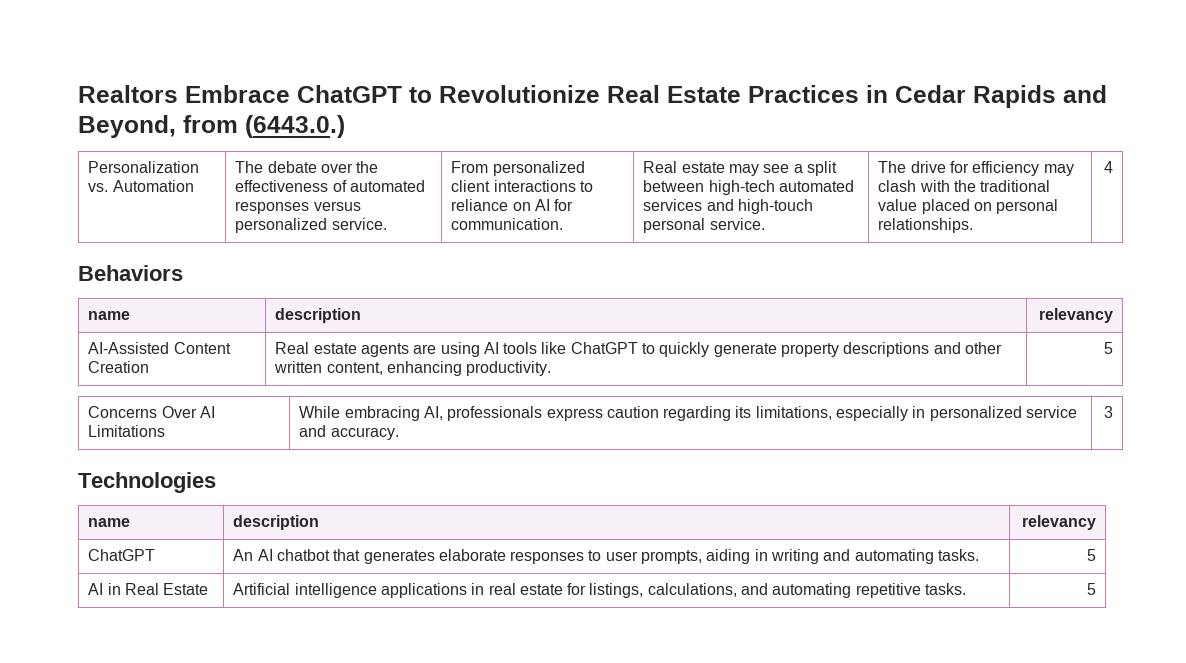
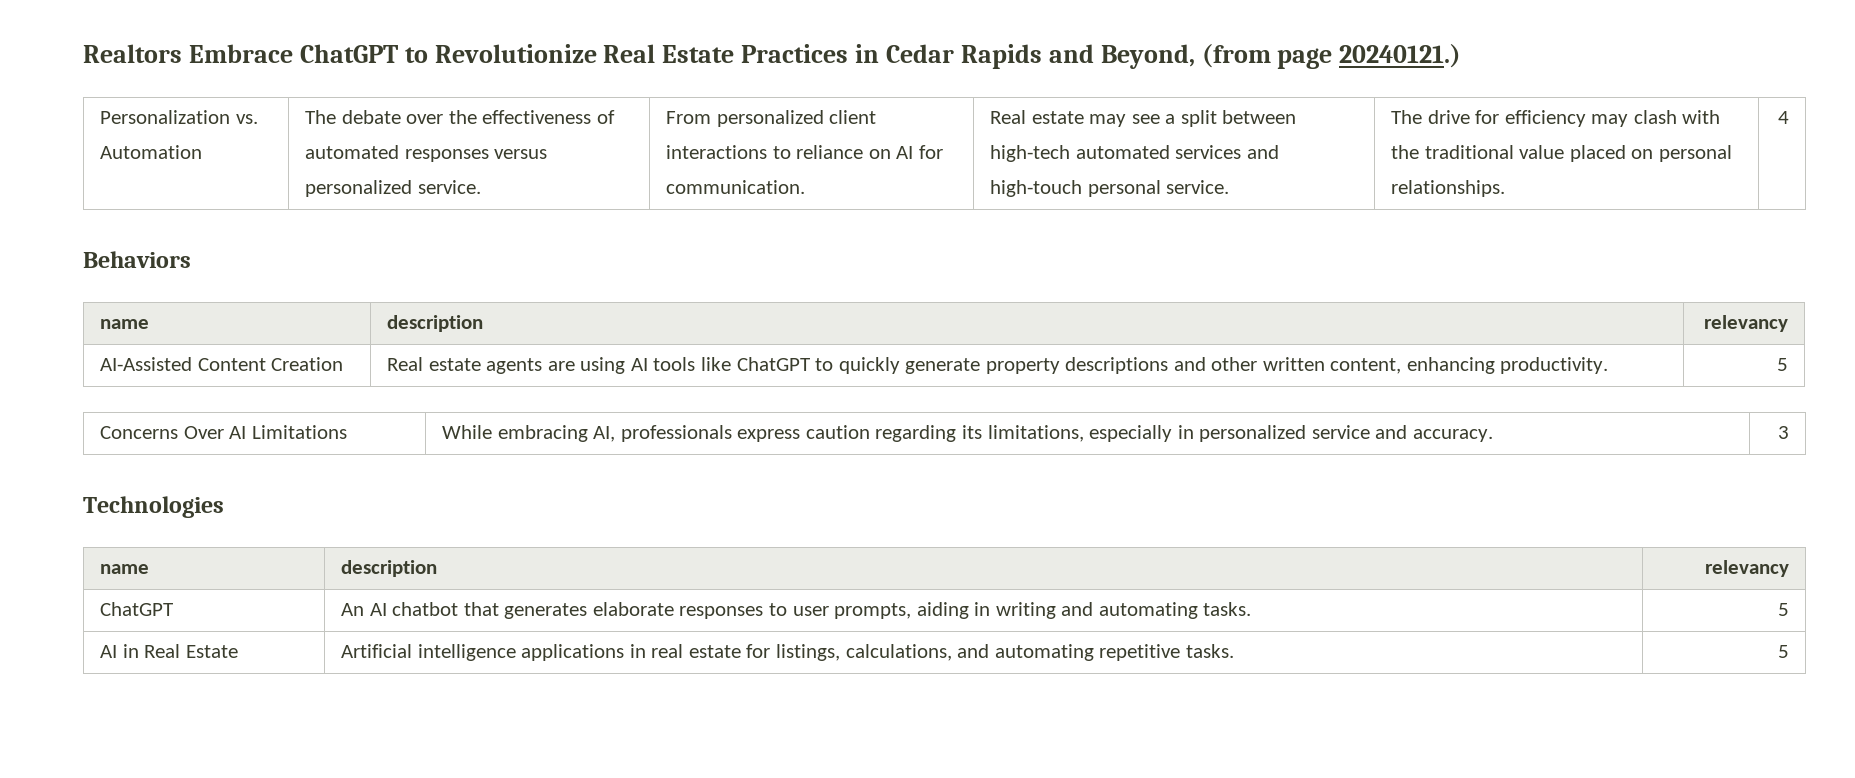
- Realtors Embrace ChatGPT to Revolutionize Real Estate Practices in Cedar Rapids and Beyond, from (6443.0.)
+ Realtors Embrace ChatGPT to Revolutionize Real Estate Practices in Cedar Rapids and Beyond, (from page 20240121.)

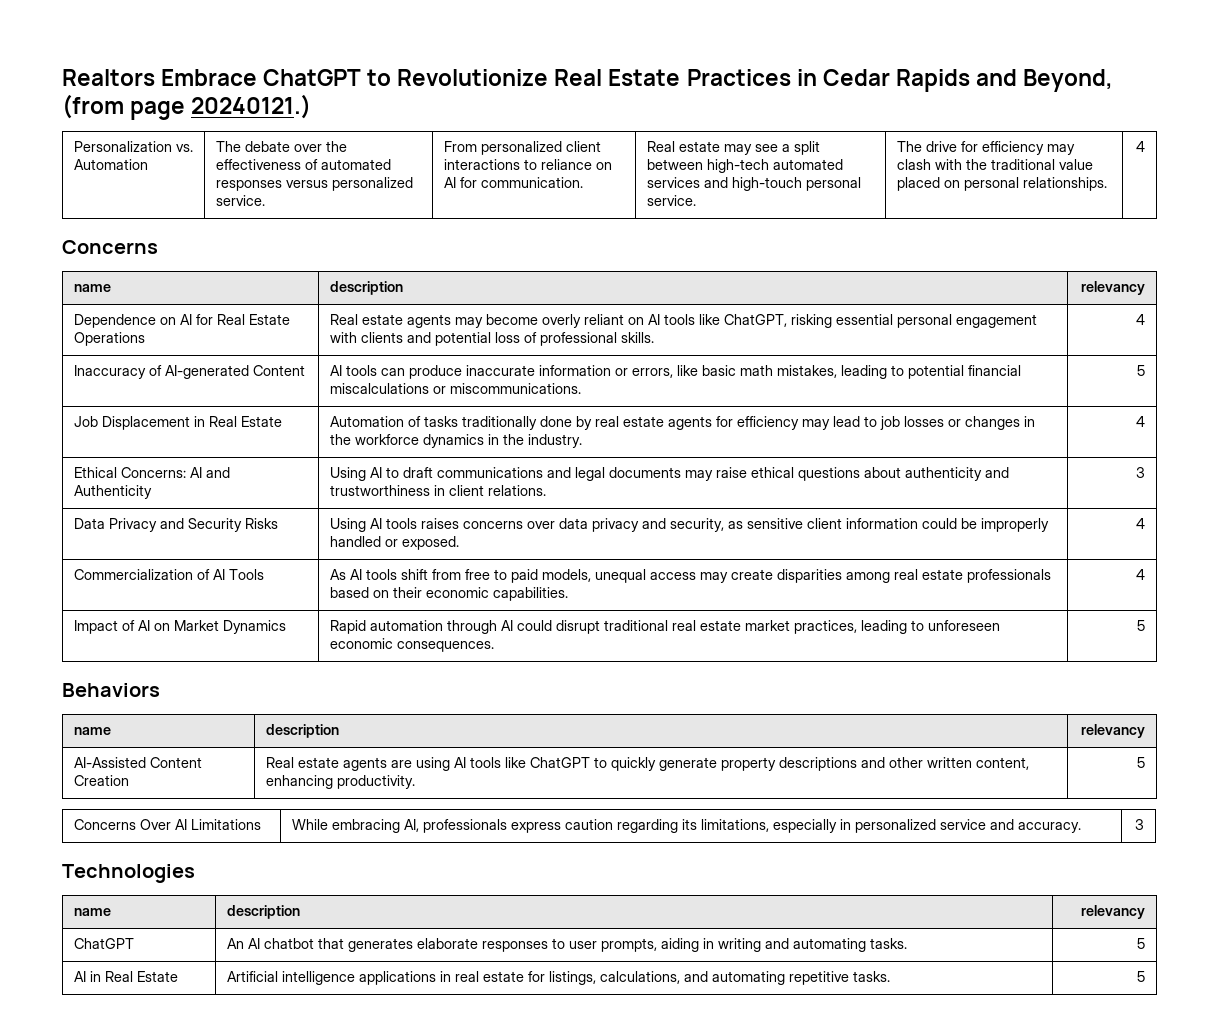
  The drive for efficiency may clash with the traditional value placed on personal relationships. | 4
+ Concerns
+ name | description | relevancy
+ Dependence on AI for Real Estate Operations | Real estate agents may become overly reliant on AI tools like ChatGPT, risking essential personal engagement with clients and potential loss of professional skills. | 4
+ Inaccuracy of AI-generated Content | AI tools can produce inaccurate information or errors, like basic math mistakes, leading to potential financial miscalculations or miscommunications. | 5
+ Job Displacement in Real Estate | Automation of tasks traditionally done by real estate agents for efficiency may lead to job losses or changes in the workforce dynamics in the industry. | 4
+ Ethical Concerns: AI and Authenticity | Using AI to draft communications and legal documents may raise ethical questions about authenticity and trustworthiness in client relations. | 3
+ Data Privacy and Security Risks | Using AI tools raises concerns over data privacy and security, as sensitive client information could be improperly handled or exposed. | 4
+ Commercialization of AI Tools | As AI tools shift from free to paid models, unequal access may create disparities among real estate professionals based on their economic capabilities. | 4
+ Impact of AI on Market Dynamics | Rapid automation through AI could disrupt traditional real estate market practices, leading to unforeseen economic consequences. | 5

